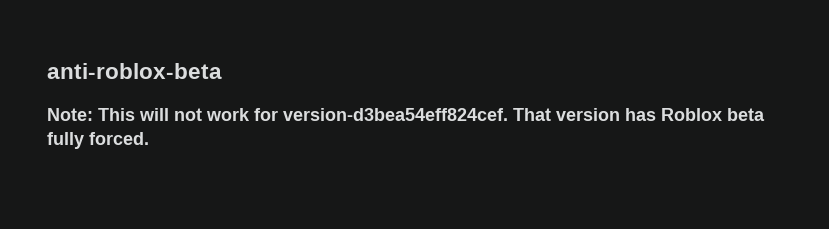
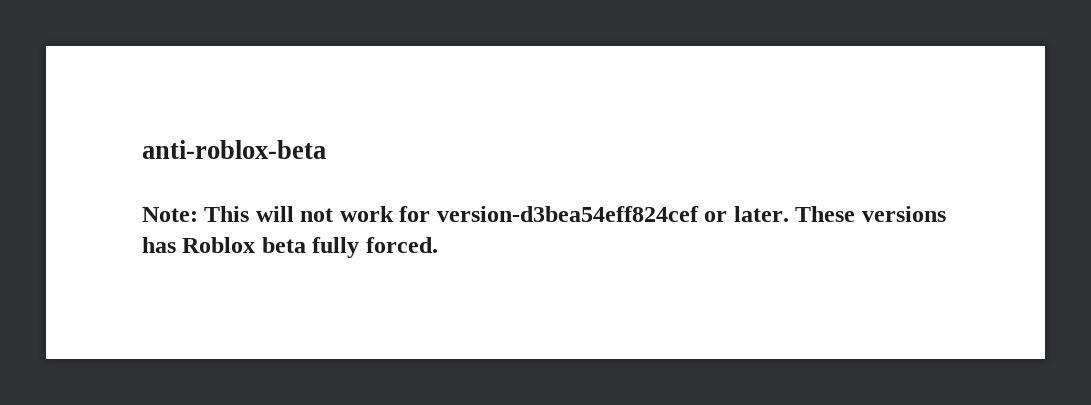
- Note: This will not work for version-d3bea54eff824cef. That version has Roblox beta fully forced.
+ Note: This will not work for version-d3bea54eff824cef or later. These versions has Roblox beta fully forced.

